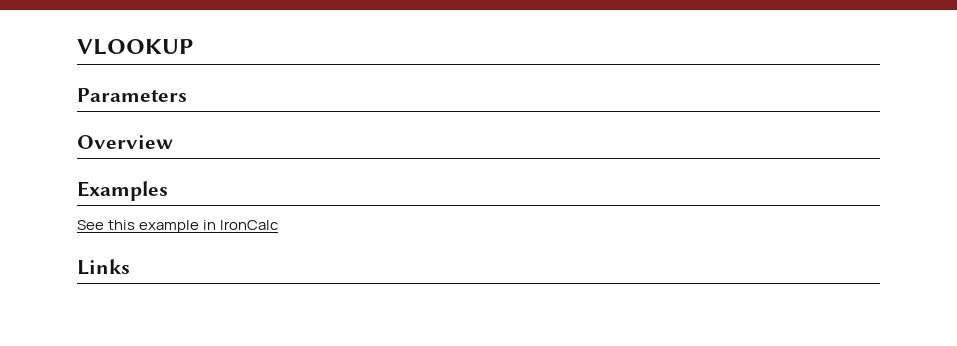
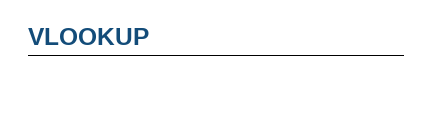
- Parameters
- Overview
- Examples
- See this example in IronCalc
- Links

